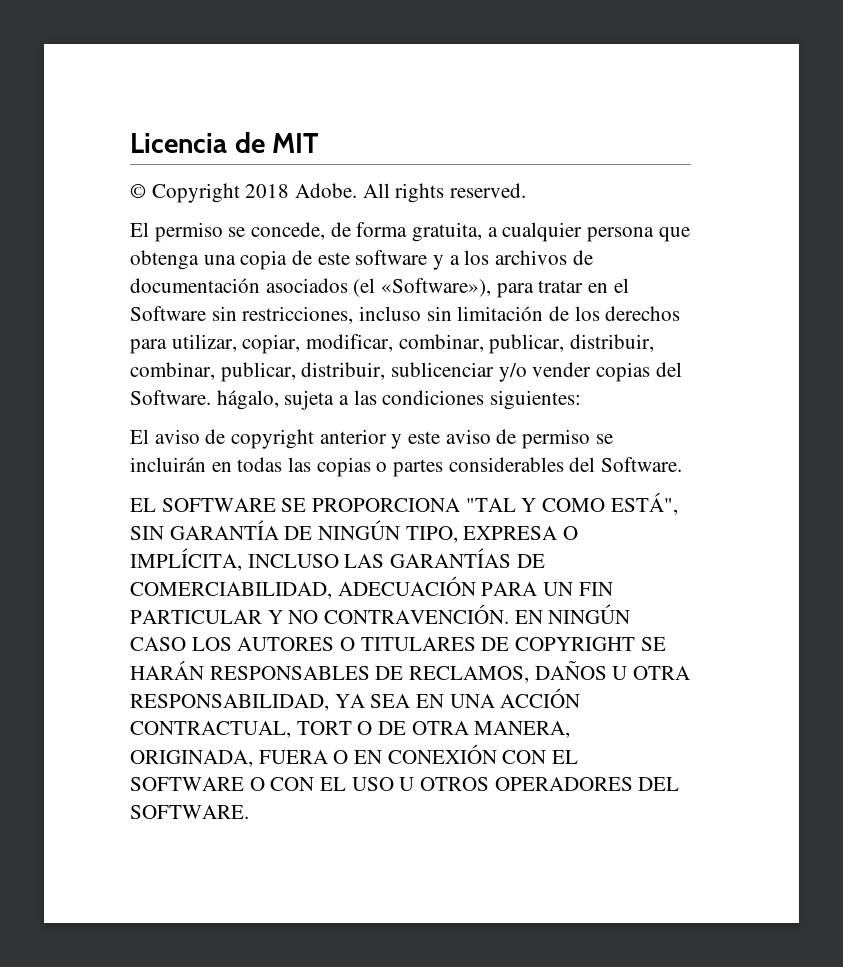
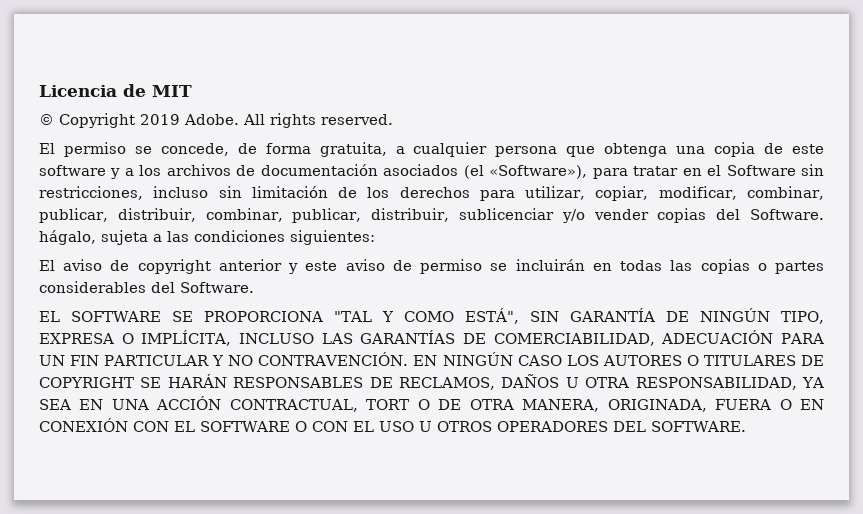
- © Copyright 2018 Adobe.
+ © Copyright 2019 Adobe.

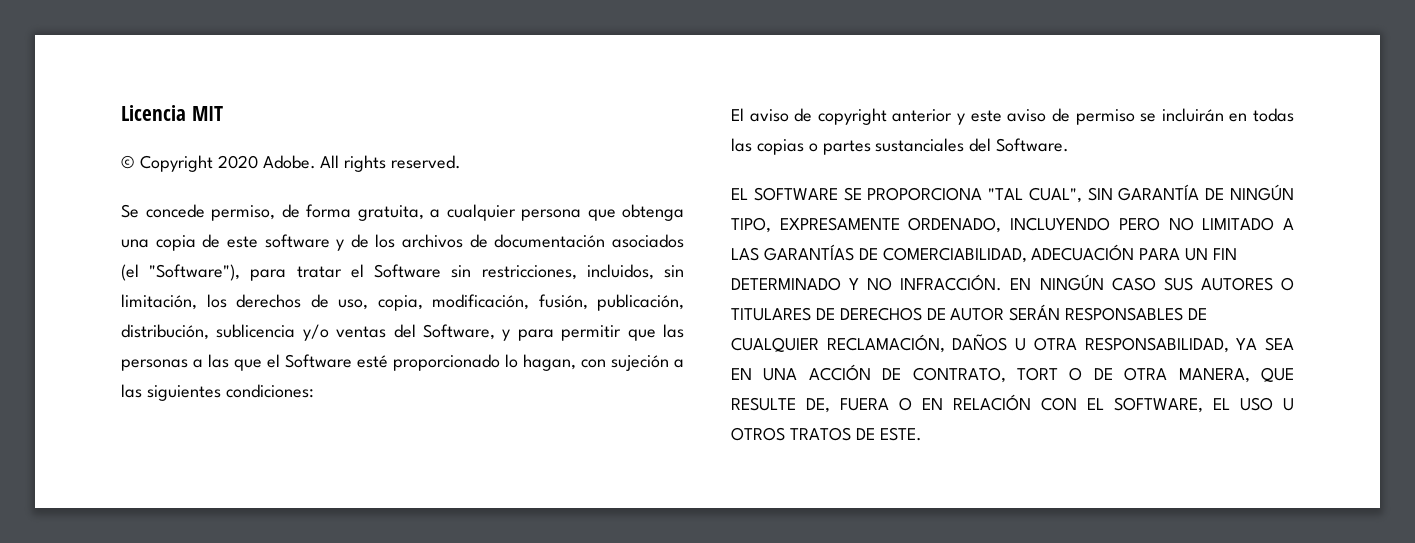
- Licencia de MIT
+ Licencia MIT
- © Copyright 2019 Adobe.
+ © Copyright 2020 Adobe.
- El permiso se concede, de forma gratuita, a cualquier persona que obtenga una copia de este software y a los archivos de documentación asociados (el «Software»), para tratar en el Software sin restricciones, incluso sin limitación de los derechos para utilizar, copiar, modificar, combinar, publicar, distribuir, combinar, publicar, distribuir, sublicenciar y/o vender copias del Software. hágalo, sujeta a las condiciones siguientes:
+ Se concede permiso, de forma gratuita, a cualquier persona que obtenga una copia de este software y de los archivos de documentación asociados (el "Software"), para tratar el Software sin restricciones, incluidos, sin limitación, los derechos de uso, copia, modificación, fusión, publicación, distribución, sublicencia y/o ventas del Software, y para permitir que las personas a las que el Software esté proporcionado lo hagan, con sujeción a las siguientes condiciones:
- El aviso de copyright anterior y este aviso de permiso se incluirán en todas las copias o partes considerables del Software.
+ El aviso de copyright anterior y este aviso de permiso se incluirán en todas las copias o partes sustanciales del Software.
- EL SOFTWARE SE PROPORCIONA "TAL Y COMO ESTÁ", SIN GARANTÍA DE NINGÚN TIPO, EXPRESA O IMPLÍCITA, INCLUSO LAS GARANTÍAS DE COMERCIABILIDAD, ADECUACIÓN PARA UN FIN PARTICULAR Y NO CONTRAVENCIÓN.
+ EL SOFTWARE SE PROPORCIONA "TAL CUAL", SIN GARANTÍA DE NINGÚN TIPO, EXPRESAMENTE ORDENADO, INCLUYENDO PERO NO LIMITADO A LAS GARANTÍAS DE COMERCIABILIDAD, ADECUACIÓN PARA UN FIN DETERMINADO Y NO INFRACCIÓN.
- EN NINGÚN CASO LOS AUTORES O TITULARES DE COPYRIGHT SE HARÁN RESPONSABLES DE RECLAMOS, DAÑOS U OTRA RESPONSABILIDAD, YA SEA EN UNA ACCIÓN CONTRACTUAL, TORT O DE OTRA MANERA, ORIGINADA, FUERA O EN CONEXIÓN CON EL SOFTWARE O CON EL USO U OTROS OPERADORES DEL SOFTWARE.
+ EN NINGÚN CASO SUS AUTORES O TITULARES DE DERECHOS DE AUTOR SERÁN RESPONSABLES DE CUALQUIER RECLAMACIÓN, DAÑOS U OTRA RESPONSABILIDAD, YA SEA EN UNA ACCIÓN DE CONTRATO, TORT O DE OTRA MANERA, QUE RESULTE DE, FUERA O EN RELACIÓN CON EL SOFTWARE, EL USO U OTROS TRATOS DE ESTE.

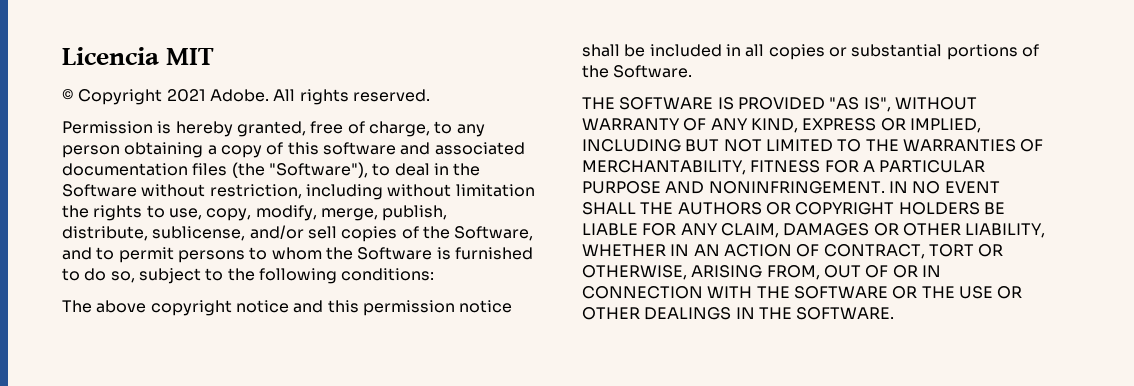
- © Copyright 2020 Adobe.
+ © Copyright 2021 Adobe.
- Se concede permiso, de forma gratuita, a cualquier persona que obtenga una copia de este software y de los archivos de documentación asociados (el "Software"), para tratar el Software sin restricciones, incluidos, sin limitación, los derechos de uso, copia, modificación, fusión, publicación, distribución, sublicencia y/o ventas del Software, y para permitir que las personas a las que el Software esté proporcionado lo hagan, con sujeción a las siguientes condiciones:
- El aviso de copyright anterior y este aviso de permiso se incluirán en todas las copias o partes sustanciales del Software.
- EL SOFTWARE SE PROPORCIONA "TAL CUAL", SIN GARANTÍA DE NINGÚN TIPO, EXPRESAMENTE ORDENADO, INCLUYENDO PERO NO LIMITADO A LAS GARANTÍAS DE COMERCIABILIDAD, ADECUACIÓN PARA UN FIN DETERMINADO Y NO INFRACCIÓN. EN NINGÚN CASO SUS AUTORES O TITULARES DE DERECHOS DE AUTOR SERÁN RESPONSABLES DE CUALQUIER RECLAMACIÓN, DAÑOS U OTRA RESPONSABILIDAD, YA SEA EN UNA ACCIÓN DE CONTRATO, TORT O DE OTRA MANERA, QUE RESULTE DE, FUERA O EN RELACIÓN CON EL SOFTWARE, EL USO U OTROS TRATOS DE ESTE.
+ Permission is hereby granted, free of charge, to any person obtaining a copy of this software and associated documentation files (the "Software"), to deal in the Software without restriction, including without limitation the rights to use, copy, modify, merge, publish, distribute, sublicense, and/or sell copies of the Software, and to permit persons to whom the Software is furnished to do so, subject to the following conditions:
+ The above copyright notice and this permission notice shall be included in all copies or substantial portions of the Software.
+ THE SOFTWARE IS PROVIDED "AS IS", WITHOUT WARRANTY OF ANY KIND, EXPRESS OR IMPLIED, INCLUDING BUT NOT LIMITED TO THE WARRANTIES OF MERCHANTABILITY, FITNESS FOR A PARTICULAR PURPOSE AND NONINFRINGEMENT. IN NO EVENT SHALL THE AUTHORS OR COPYRIGHT HOLDERS BE LIABLE FOR ANY CLAIM, DAMAGES OR OTHER LIABILITY, WHETHER IN AN ACTION OF CONTRACT, TORT OR OTHERWISE, ARISING FROM, OUT OF OR IN CONNECTION WITH THE SOFTWARE OR THE USE OR OTHER DEALINGS IN THE SOFTWARE.

